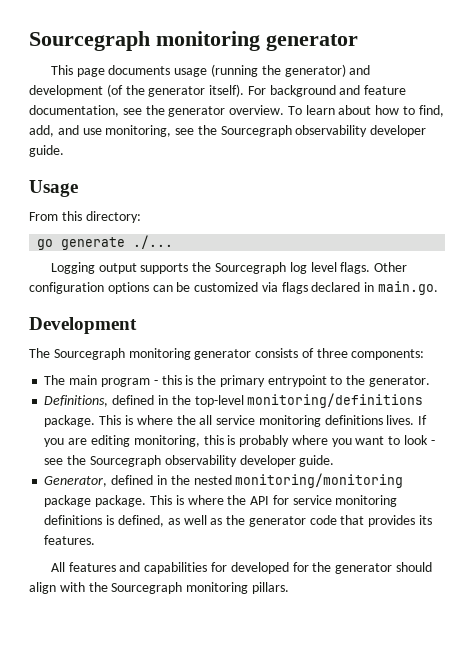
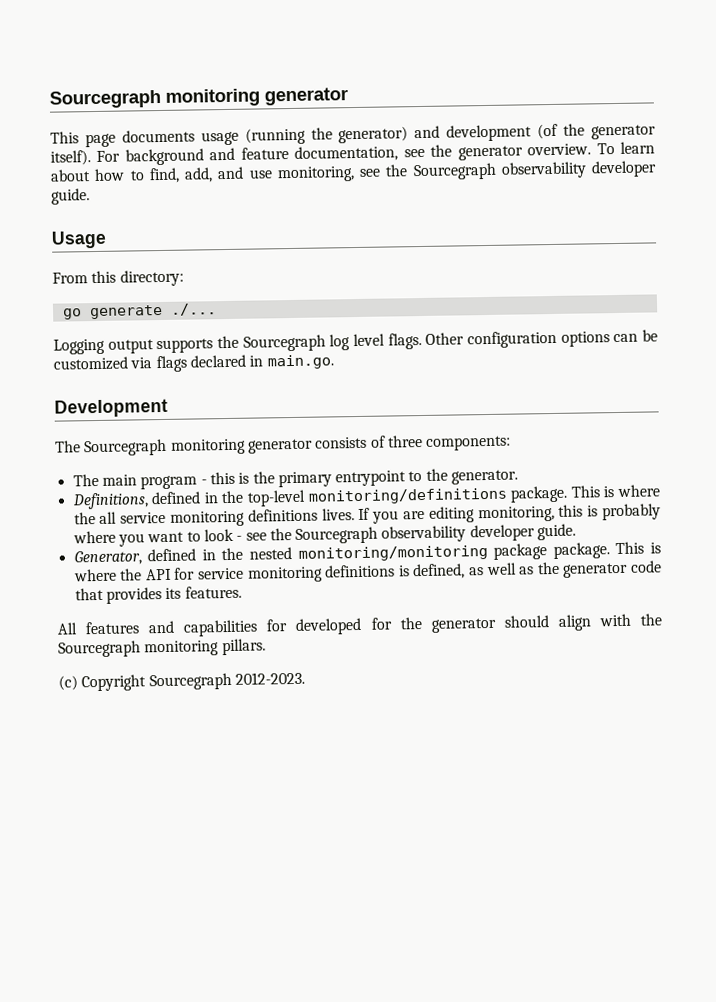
+ (c) Copyright Sourcegraph 2012-2023.

